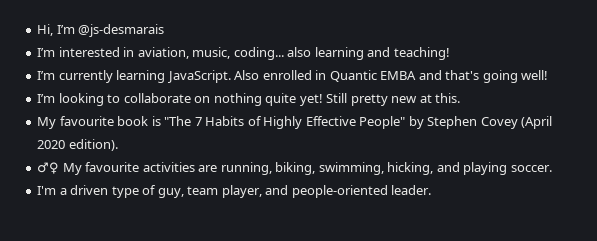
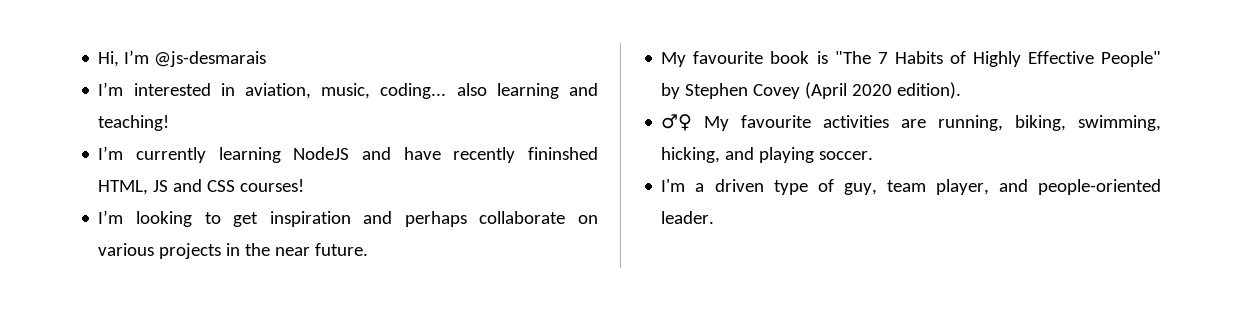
- I’m currently learning JavaScript. Also enrolled in Quantic EMBA and that's going well!
- I’m looking to collaborate on nothing quite yet! Still pretty new at this.
+ I’m currently learning NodeJS and have recently fininshed HTML, JS and CSS courses!
+ I’m looking to get inspiration and perhaps collaborate on various projects in the near future.

